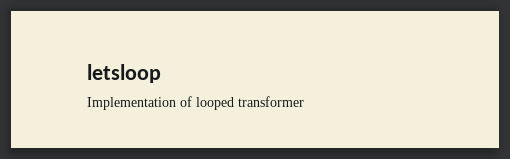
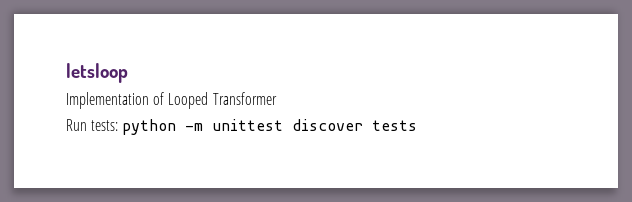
- Implementation of looped transformer
+ Implementation of Looped Transformer
+ Run tests: python -m unittest discover tests

